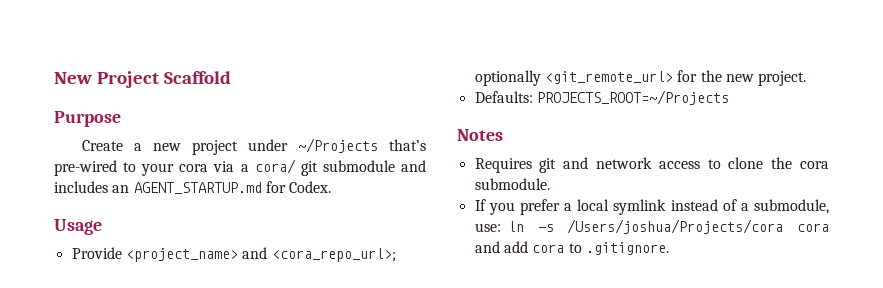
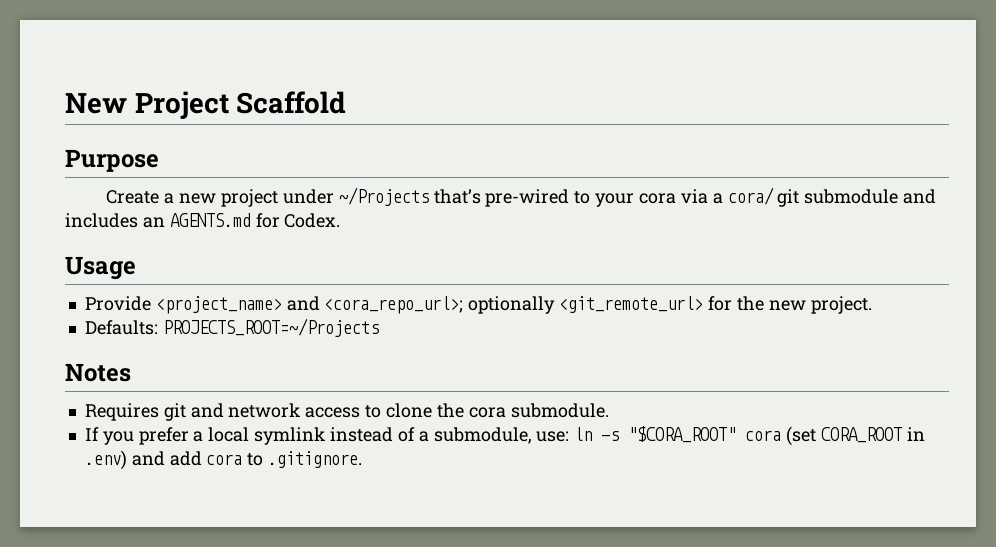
- Create a new project under ~/Projects that’s pre-wired to your cora via a cora/ git submodule and includes an AGENT_STARTUP.md for Codex.
+ Create a new project under ~/Projects that’s pre-wired to your cora via a cora/ git submodule and includes an AGENTS.md for Codex.
- If you prefer a local symlink instead of a submodule, use: ln -s /Users/joshua/Projects/cora cora and add cora to .gitignore.
+ If you prefer a local symlink instead of a submodule, use: ln -s "$CORA_ROOT" cora (set CORA_ROOT in .env) and add cora to .gitignore.

